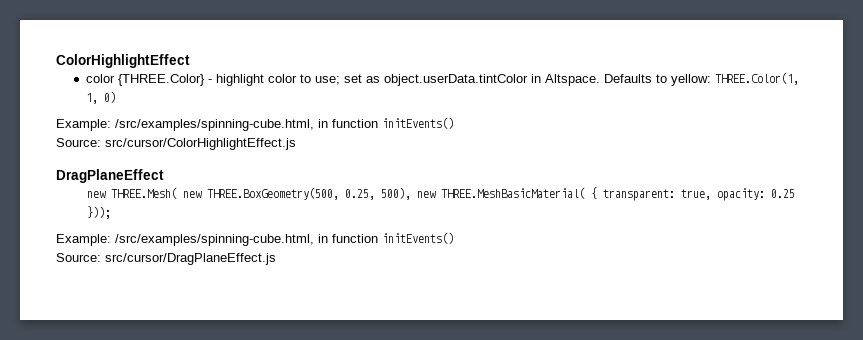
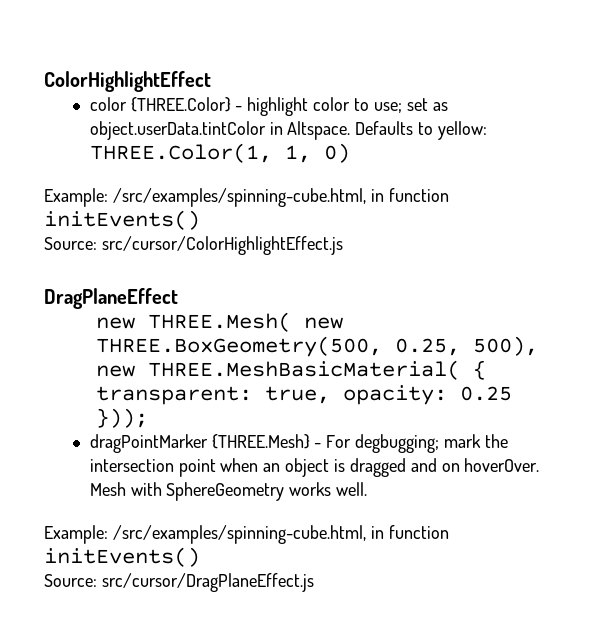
+ dragPointMarker {THREE.Mesh} - For degbugging; mark the intersection point when an object is dragged and on hoverOver. Mesh with SphereGeometry works well.

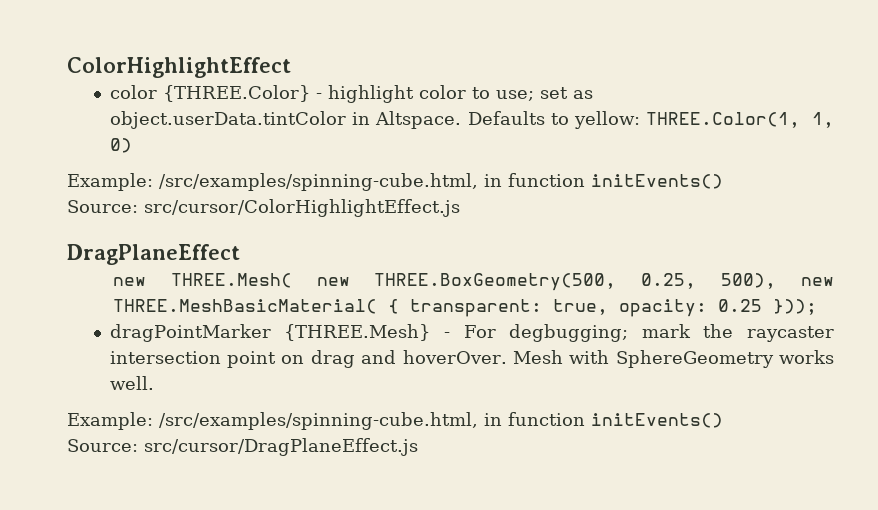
- dragPointMarker {THREE.Mesh} - For degbugging; mark the intersection point when an object is dragged and on hoverOver.
+ dragPointMarker {THREE.Mesh} - For degbugging; mark the raycaster intersection point on drag and hoverOver.

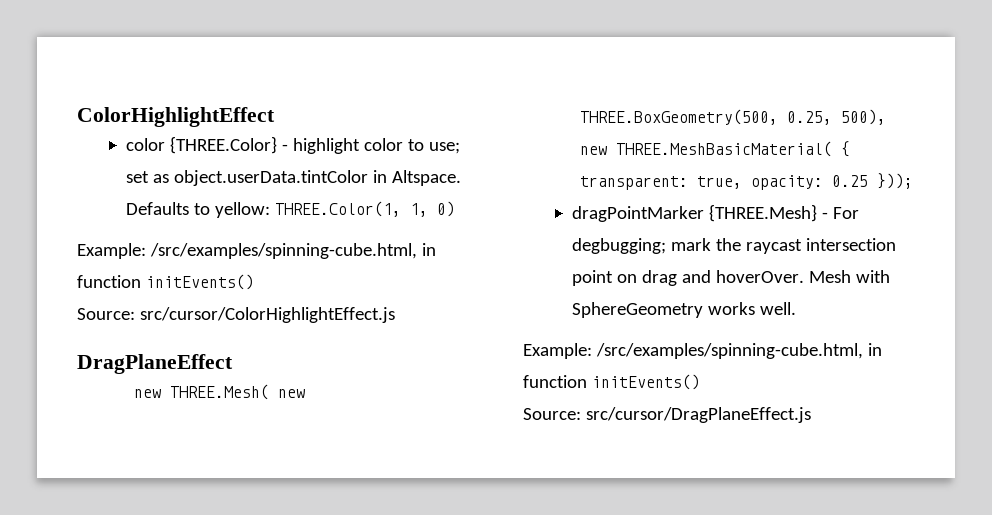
- dragPointMarker {THREE.Mesh} - For degbugging; mark the raycaster intersection point on drag and hoverOver.
+ dragPointMarker {THREE.Mesh} - For degbugging; mark the raycast intersection point on drag and hoverOver.

